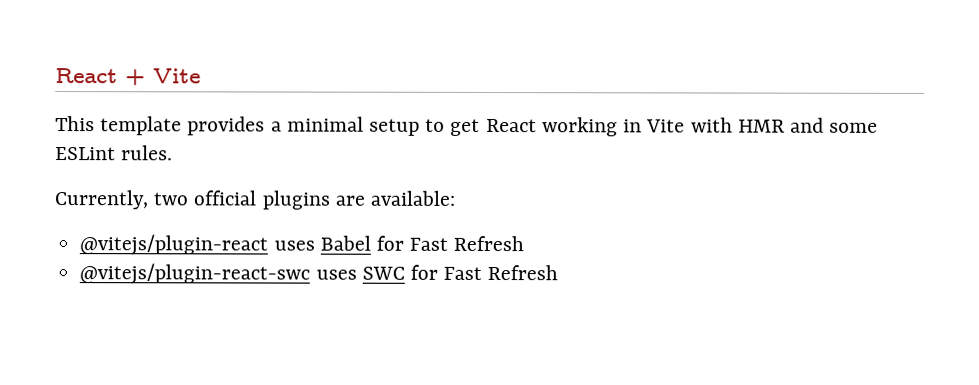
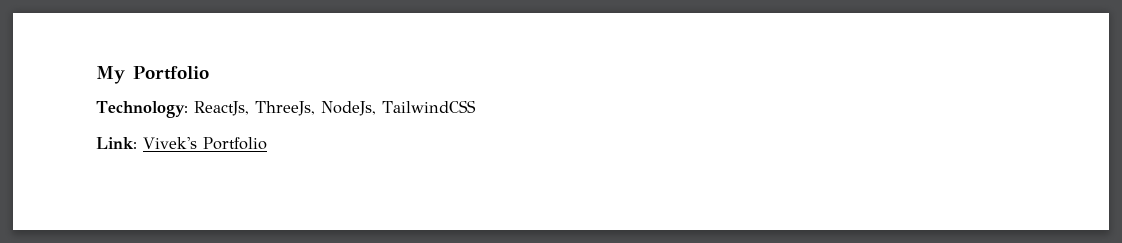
- React + Vite
- This template provides a minimal setup to get React working in Vite with HMR and some ESLint rules.
- Currently, two official plugins are available:
- @vitejs/plugin-react uses Babel for Fast Refresh
- @vitejs/plugin-react-swc uses SWC for Fast Refresh
+ My Portfolio
+ Technology: ReactJs, ThreeJs, NodeJs, TailwindCSS
+ Link: Vivek's Portfolio

